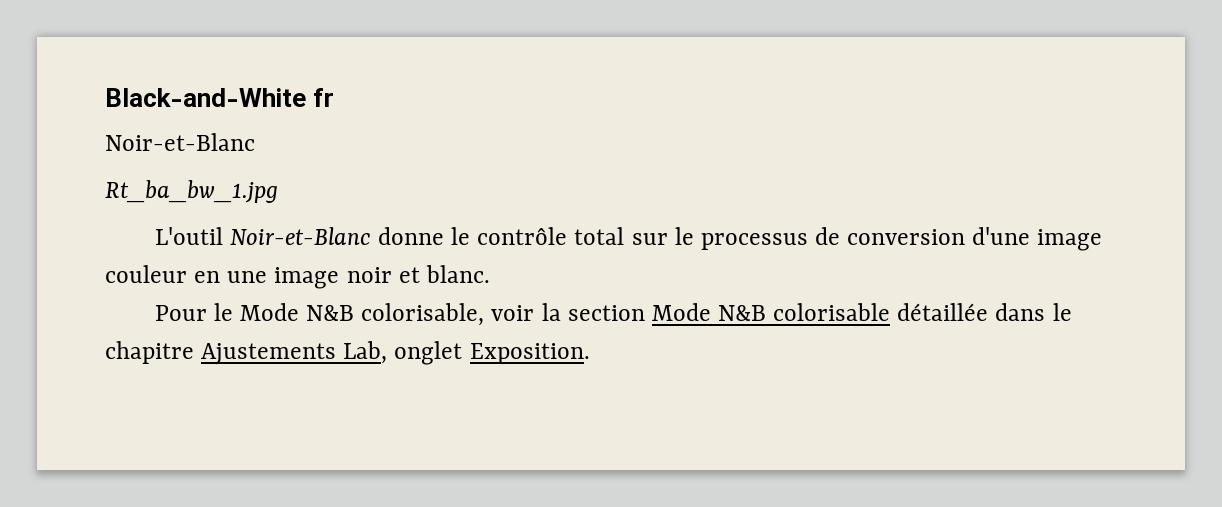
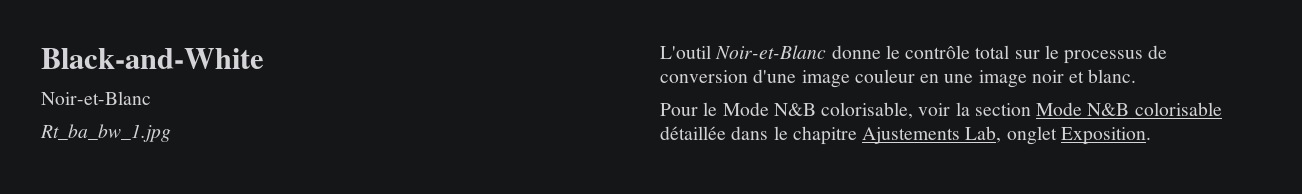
- Black-and-White fr
+ Black-and-White

